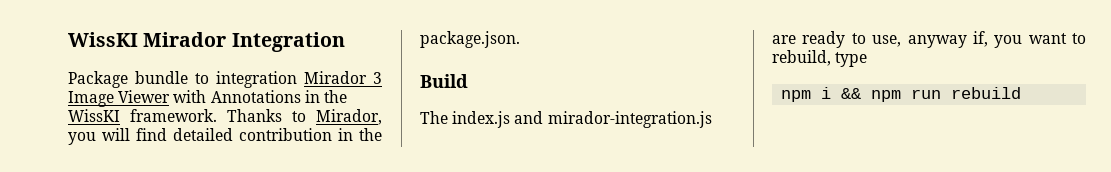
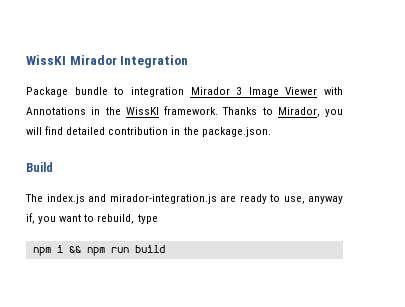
- npm i && npm run rebuild
+ npm i && npm run build

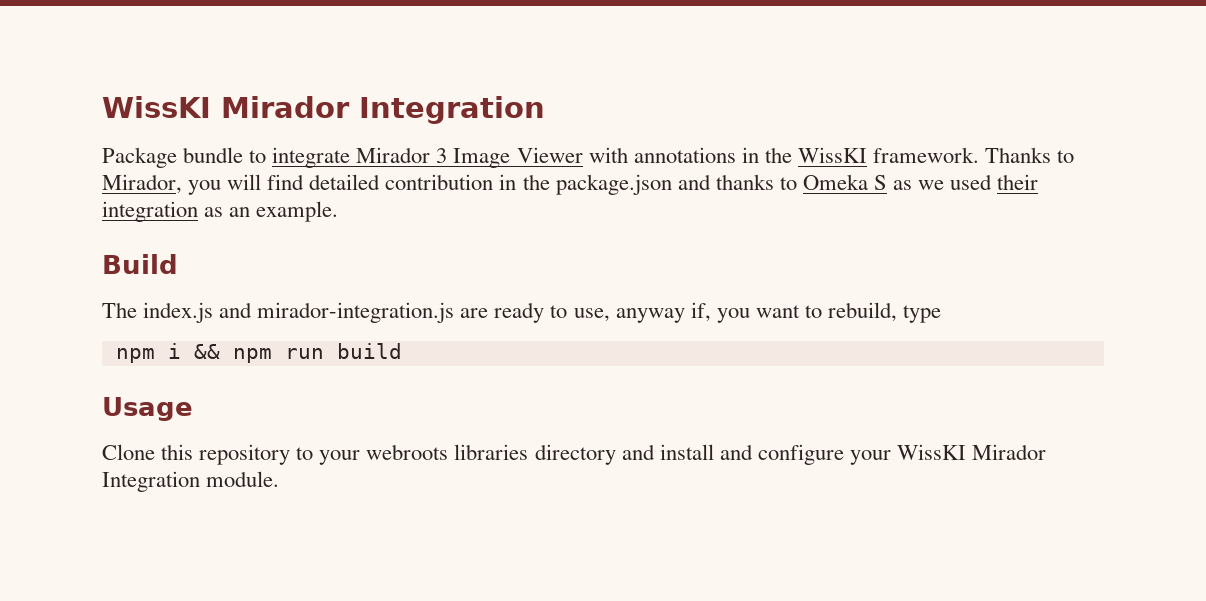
- Package bundle to integration Mirador 3 Image Viewer with Annotations in the WissKI framework.
+ Package bundle to integrate Mirador 3 Image Viewer with annotations in the WissKI framework.
- Thanks to Mirador, you will find detailed contribution in the package.json.
+ Thanks to Mirador, you will find detailed contribution in the package.json and thanks to Omeka S as we used their integration as an example.
+ Usage
+ Clone this repository to your webroots libraries directory and install and configure your WissKI Mirador Integration module.

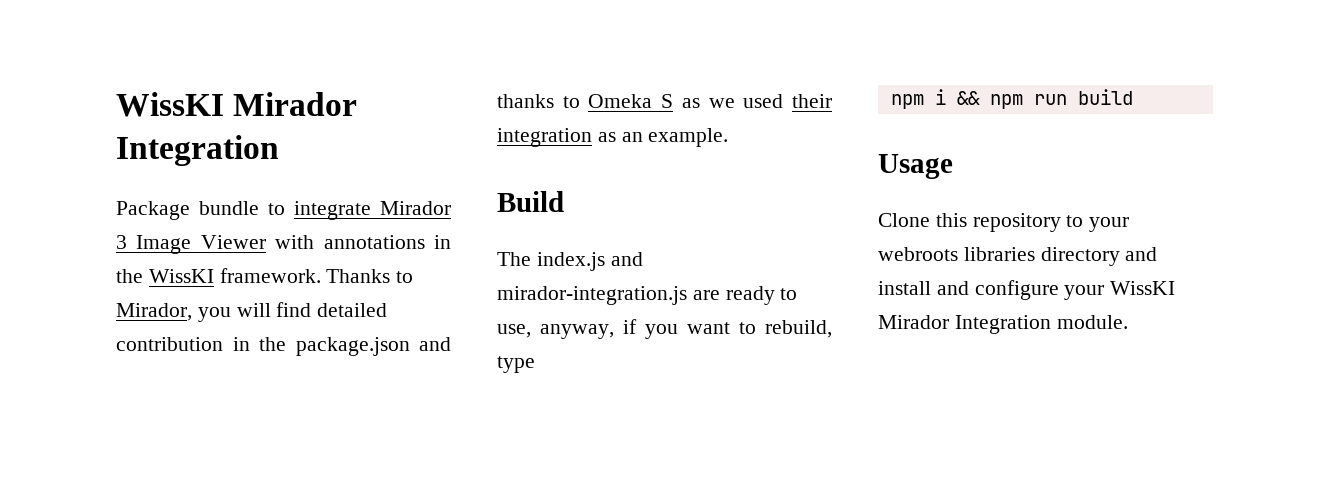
- The index.js and mirador-integration.js are ready to use, anyway if, you want to rebuild, type
+ The index.js and mirador-integration.js are ready to use, anyway, if you want to rebuild, type

